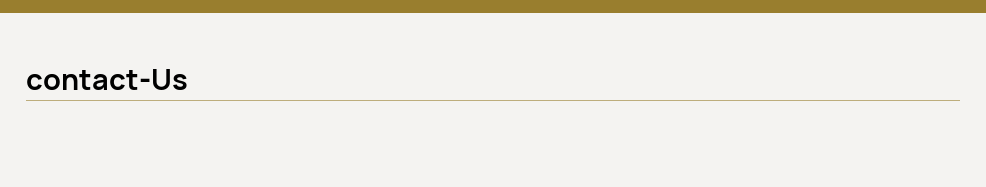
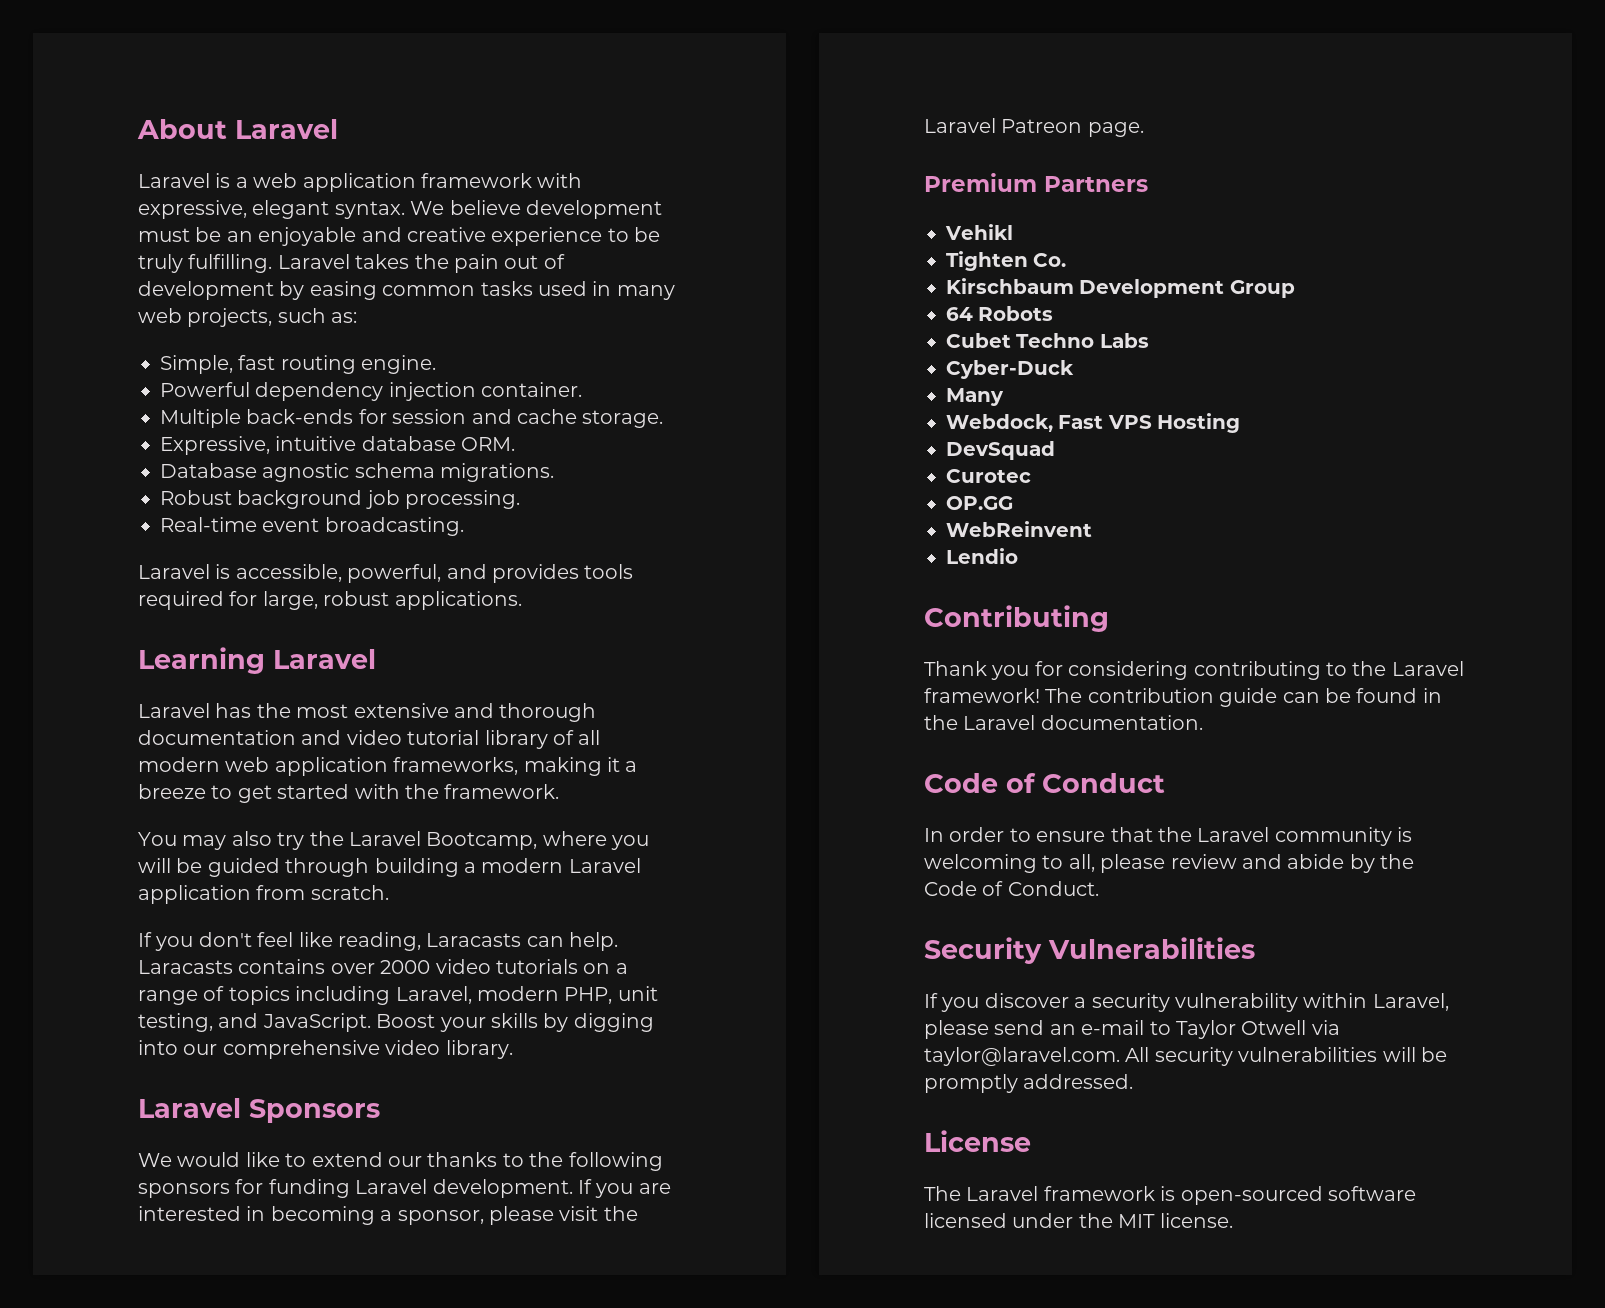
- contact-Us
+ About Laravel
+ Laravel is a web application framework with expressive, elegant syntax. We believe development must be an enjoyable and creative experience to be truly fulfilling. Laravel takes the pain out of development by easing common tasks used in many web projects, such as:
+ Simple, fast routing engine.
+ Powerful dependency injection container.
+ Multiple back-ends for session and cache storage.
+ Expressive, intuitive database ORM.
+ Database agnostic schema migrations.
+ Robust background job processing.
+ Real-time event broadcasting.
+ Laravel is accessible, powerful, and provides tools required for large, robust applications.
+ Learning Laravel
+ Laravel has the most extensive and thorough documentation and video tutorial library of all modern web application frameworks, making it a breeze to get started with the framework.
+ You may also try the Laravel Bootcamp, where you will be guided through building a modern Laravel application from scratch.
+ If you don't feel like reading, Laracasts can help. Laracasts contains over 2000 video tutorials on a range of topics including Laravel, modern PHP, unit testing, and JavaScript. Boost your skills by digging into our comprehensive video library.
+ Laravel Sponsors
+ We would like to extend our thanks to the following sponsors for funding Laravel development. If you are interested in becoming a sponsor, please visit the Laravel Patreon page.
+ Premium Partners
+ Vehikl
+ Tighten Co.
+ Kirschbaum Development Group
+ 64 Robots
+ Cubet Techno Labs
+ Cyber-Duck
+ Many
+ Webdock, Fast VPS Hosting
+ DevSquad
+ Curotec
+ OP.GG
+ WebReinvent
+ Lendio
+ Contributing
+ Thank you for considering contributing to the Laravel framework! The contribution guide can be found in the Laravel documentation.
+ Code of Conduct
+ In order to ensure that the Laravel community is welcoming to all, please review and abide by the Code of Conduct.
+ Security Vulnerabilities
+ If you discover a security vulnerability within Laravel, please send an e-mail to Taylor Otwell via taylor@laravel.com. All security vulnerabilities will be promptly addressed.
+ License
+ The Laravel framework is open-sourced software licensed under the MIT license.

